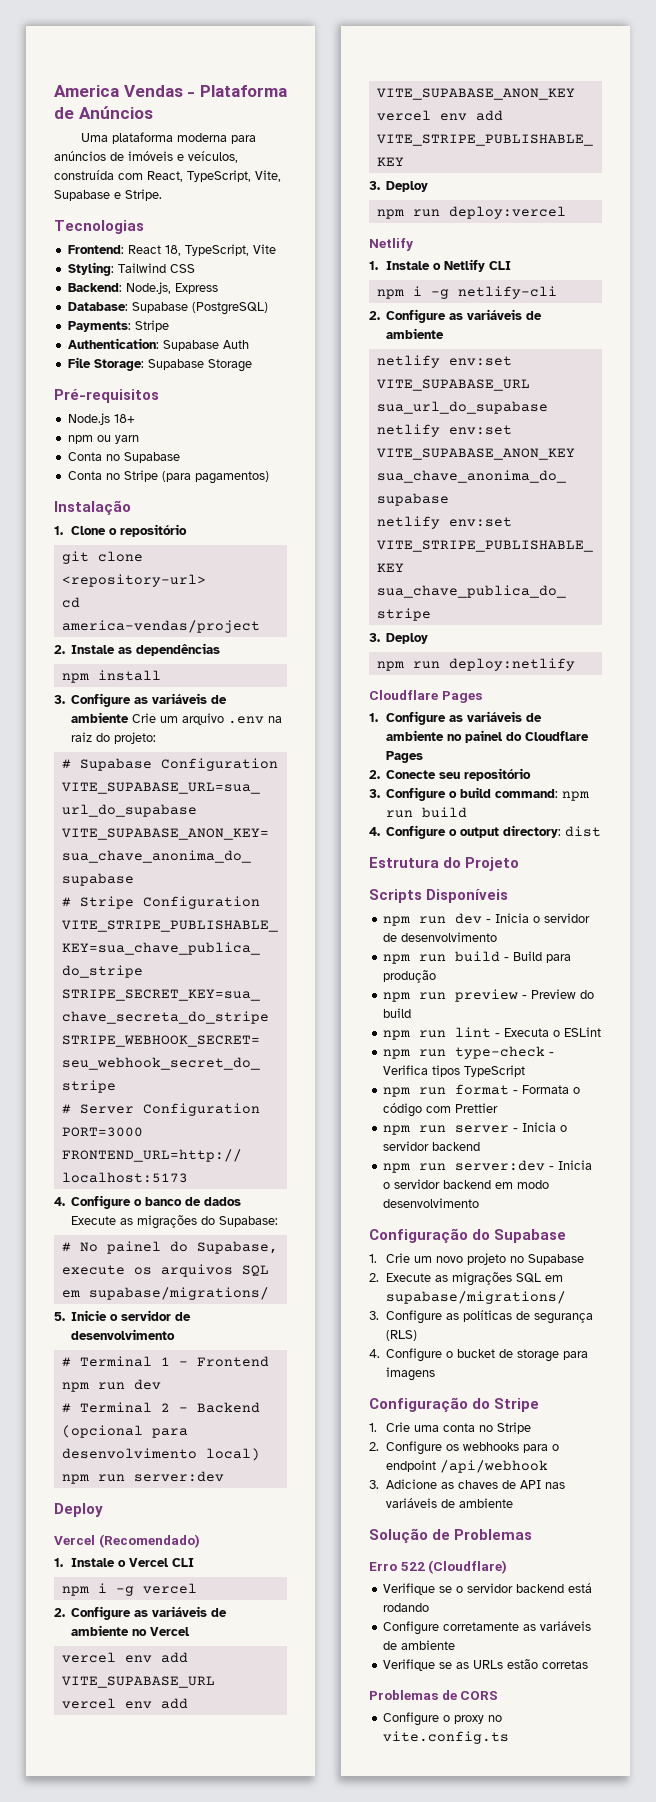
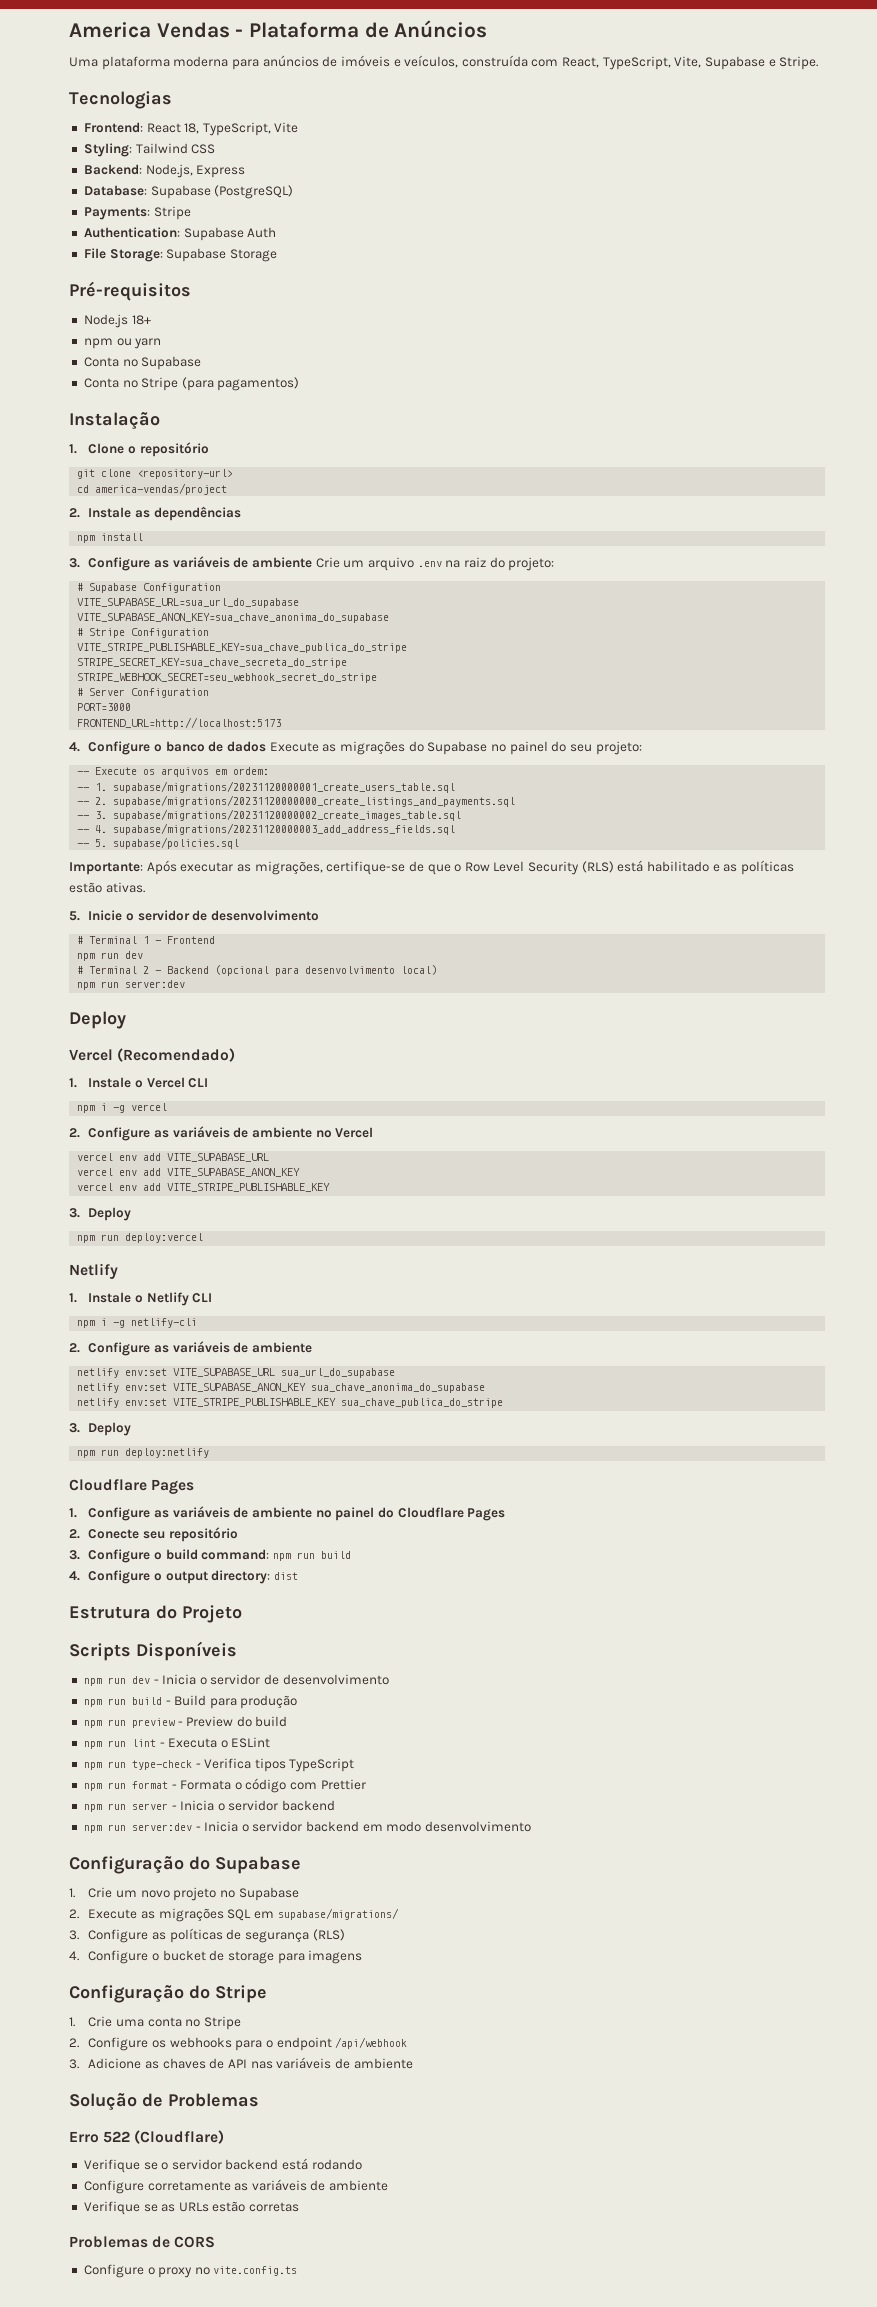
- 4. Configure o banco de dados Execute as migrações do Supabase:
- # No painel do Supabase, execute os arquivos SQL em supabase/migrations/
+ 4. Configure o banco de dados Execute as migrações do Supabase no painel do seu projeto:
+ -- Execute os arquivos em ordem:
+ -- 1. supabase/migrations/20231120000001_create_users_table.sql
+ -- 2. supabase/migrations/20231120000000_create_listings_and_payments.sql
+ -- 3. supabase/migrations/20231120000002_create_images_table.sql
+ -- 4. supabase/migrations/20231120000003_add_address_fields.sql
+ -- 5. supabase/policies.sql
+ Importante: Após executar as migrações, certifique-se de que o Row Level Security (RLS) está habilitado e as políticas estão ativas.

